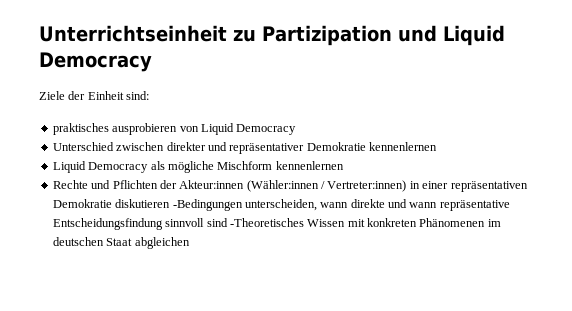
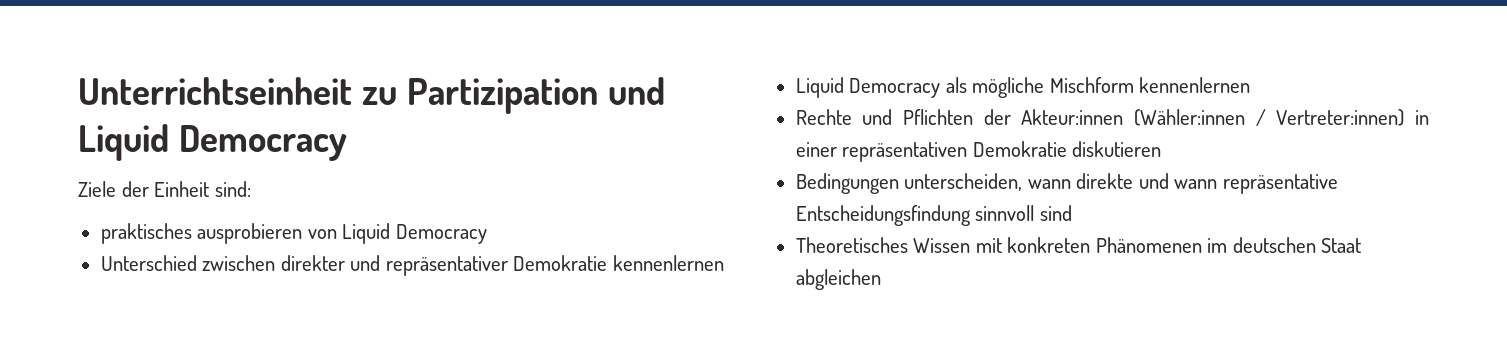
- Rechte und Pflichten der Akteur:innen (Wähler:innen / Vertreter:innen) in einer repräsentativen Demokratie diskutieren -Bedingungen unterscheiden, wann direkte und wann repräsentative Entscheidungsfindung sinnvoll sind -Theoretisches Wissen mit konkreten Phänomenen im deutschen Staat abgleichen
+ Rechte und Pflichten der Akteur:innen (Wähler:innen / Vertreter:innen) in einer repräsentativen Demokratie diskutieren
+ Bedingungen unterscheiden, wann direkte und wann repräsentative Entscheidungsfindung sinnvoll sind
+ Theoretisches Wissen mit konkreten Phänomenen im deutschen Staat abgleichen

